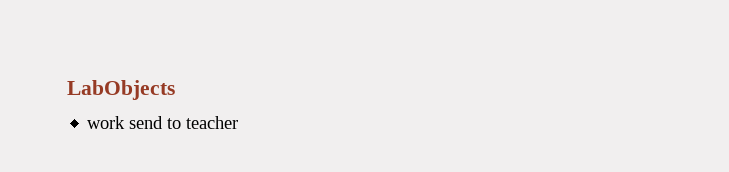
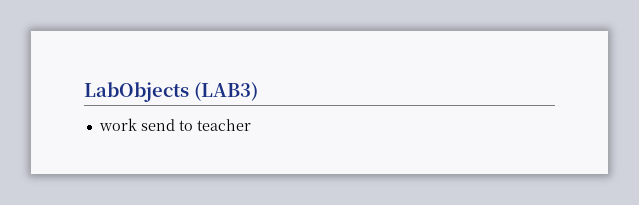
- LabObjects
+ LabObjects (LAB3)

